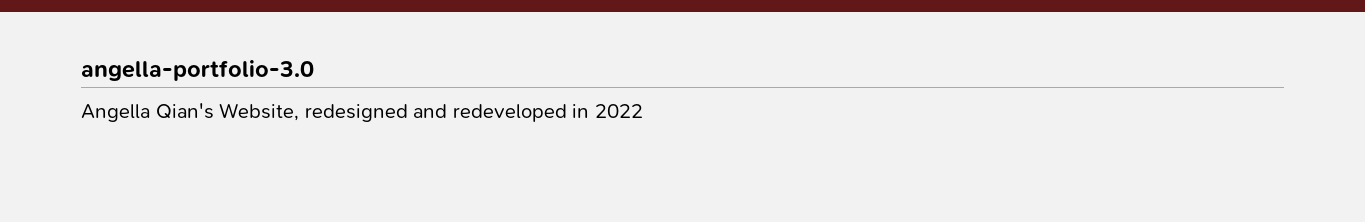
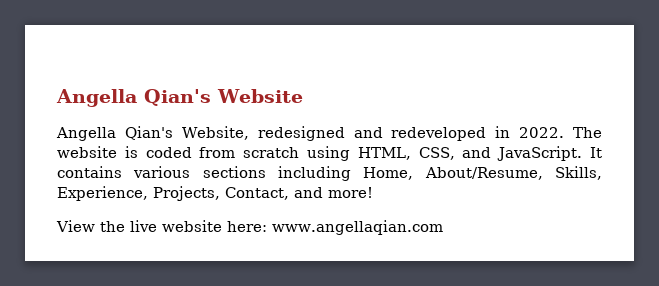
- angella-portfolio-3.0
+ Angella Qian's Website
- Angella Qian's Website, redesigned and redeveloped in 2022
+ Angella Qian's Website, redesigned and redeveloped in 2022. The website is coded from scratch using HTML, CSS, and JavaScript. It contains various sections including Home, About/Resume, Skills, Experience, Projects, Contact, and more!
+ View the live website here: www.angellaqian.com

